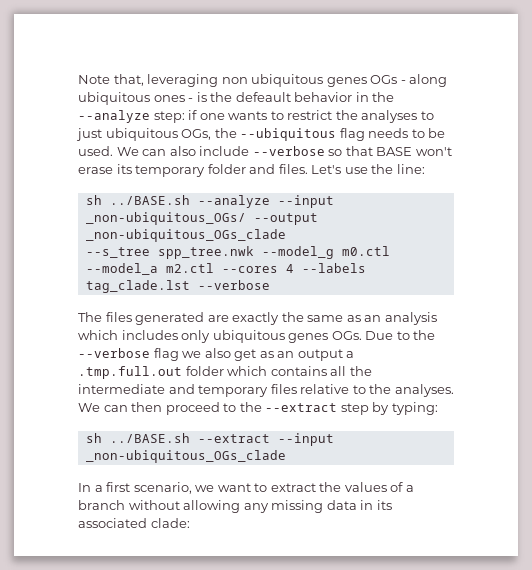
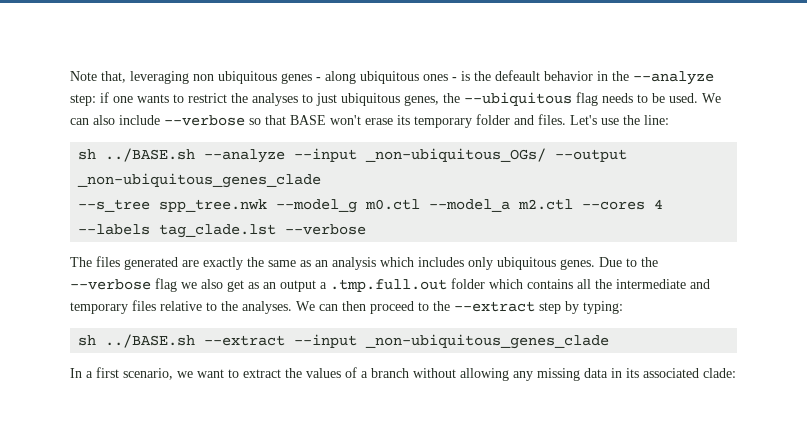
- Note that, leveraging non ubiquitous genes OGs - along ubiquitous ones - is the defeault behavior in the --analyze step: if one wants to restrict the analyses to just ubiquitous OGs, the --ubiquitous flag needs to be used.
+ Note that, leveraging non ubiquitous genes - along ubiquitous ones - is the defeault behavior in the --analyze step: if one wants to restrict the analyses to just ubiquitous genes, the --ubiquitous flag needs to be used.
- sh ../BASE.sh --analyze --input _non-ubiquitous_OGs/ --output _non-ubiquitous_OGs_clade
+ sh ../BASE.sh --analyze --input _non-ubiquitous_OGs/ --output _non-ubiquitous_genes_clade
- The files generated are exactly the same as an analysis which includes only ubiquitous genes OGs. Due to the --verbose flag we also get as an output a .tmp.full.out folder which contains all the intermediate and temporary files relative to the analyses.
+ The files generated are exactly the same as an analysis which includes only ubiquitous genes. Due to the --verbose flag we also get as an output a .tmp.full.out folder which contains all the intermediate and temporary files relative to the analyses.
- sh ../BASE.sh --extract --input _non-ubiquitous_OGs_clade
+ sh ../BASE.sh --extract --input _non-ubiquitous_genes_clade

